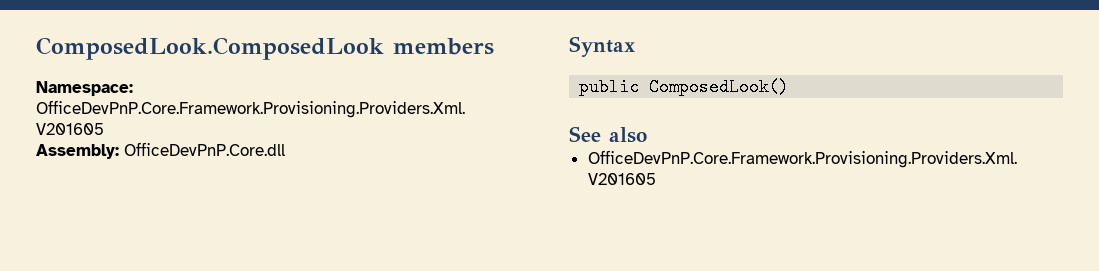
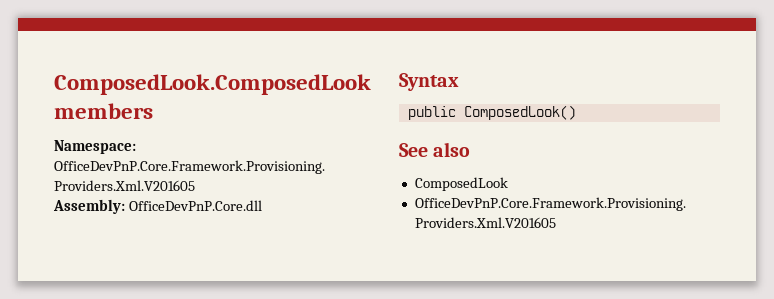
+ ComposedLook

